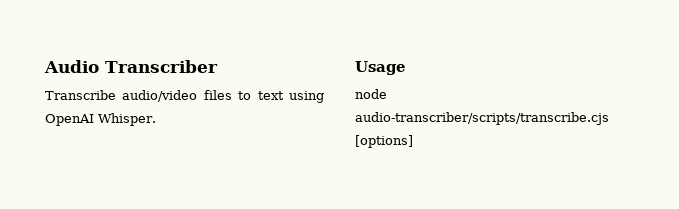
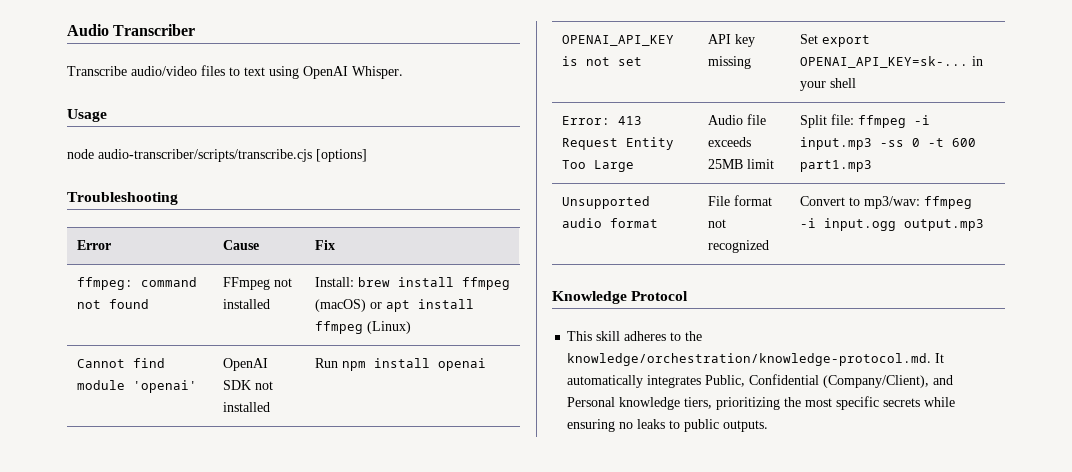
+ Troubleshooting
+ Error | Cause | Fix
+ ffmpeg: command not found | FFmpeg not installed | Install: brew install ffmpeg (macOS) or apt install ffmpeg (Linux)
+ Cannot find module 'openai' | OpenAI SDK not installed | Run npm install openai
+ OPENAI_API_KEY is not set | API key missing | Set export OPENAI_API_KEY=sk-... in your shell
+ Error: 413 Request Entity Too Large | Audio file exceeds 25MB limit | Split file: ffmpeg -i input.mp3 -ss 0 -t 600 part1.mp3
+ Unsupported audio format | File format not recognized | Convert to mp3/wav: ffmpeg -i input.ogg output.mp3
+ Knowledge Protocol
+ This skill adheres to the knowledge/orchestration/knowledge-protocol.md. It automatically integrates Public, Confidential (Company/Client), and Personal knowledge tiers, prioritizing the most specific secrets while ensuring no leaks to public outputs.

